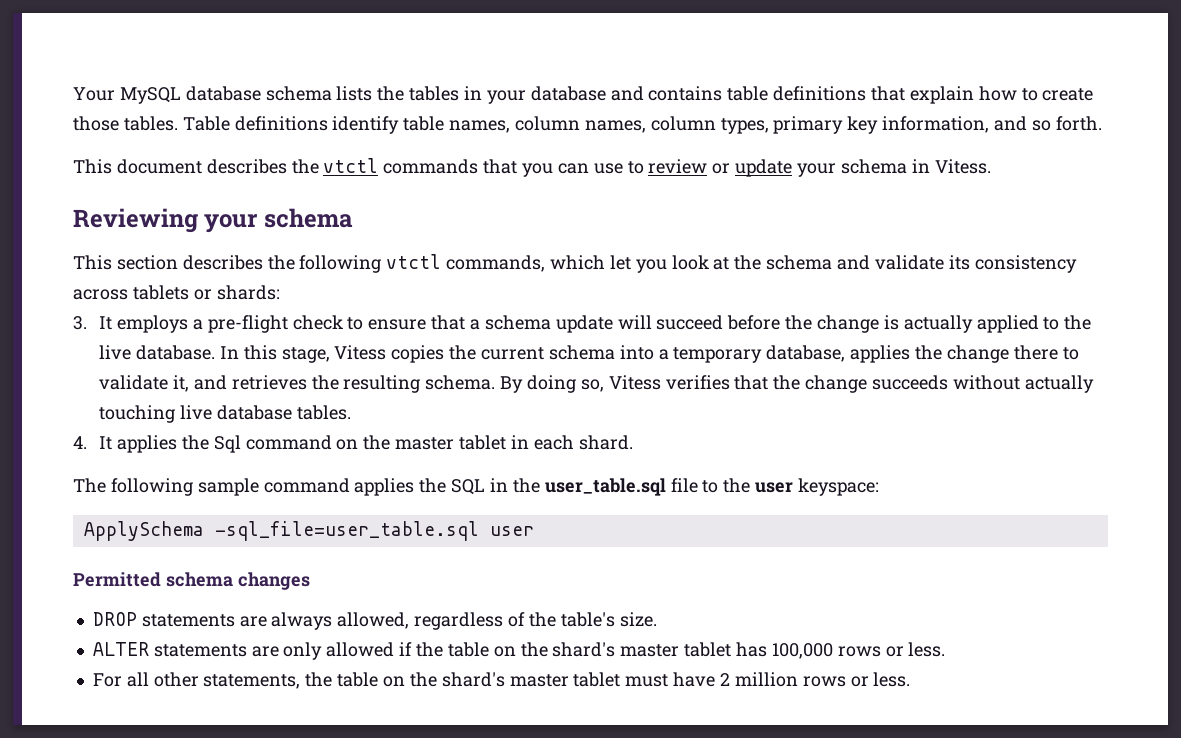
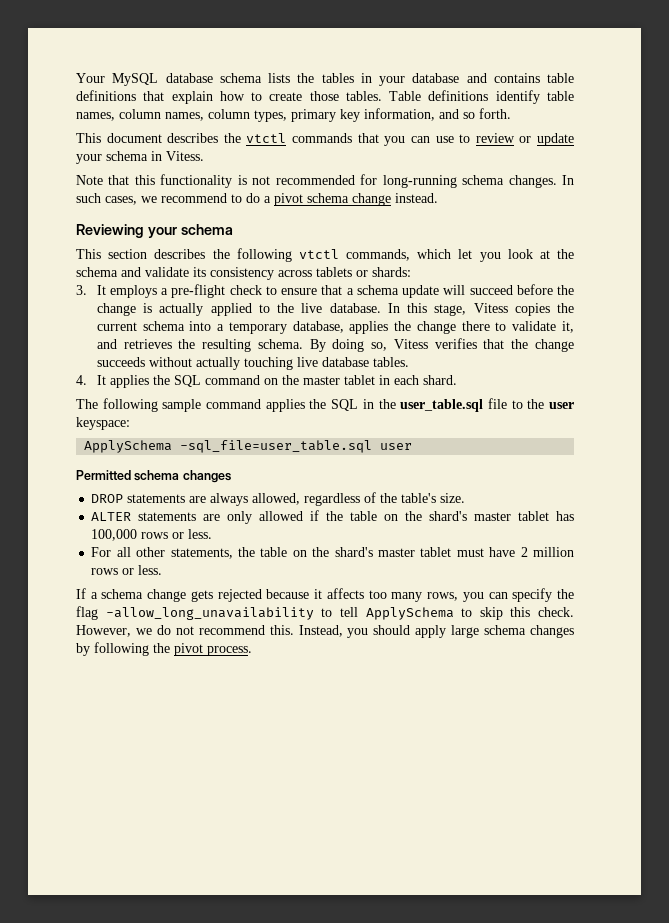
+ Note that this functionality is not recommended for long-running schema changes. In such cases, we recommend to do a pivot schema change instead.
- 4. It applies the Sql command on the master tablet in each shard.
+ 4. It applies the SQL command on the master tablet in each shard.
+ If a schema change gets rejected because it affects too many rows, you can specify the flag -allow_long_unavailability to tell ApplySchema to skip this check. However, we do not recommend this. Instead, you should apply large schema changes by following the pivot process.

